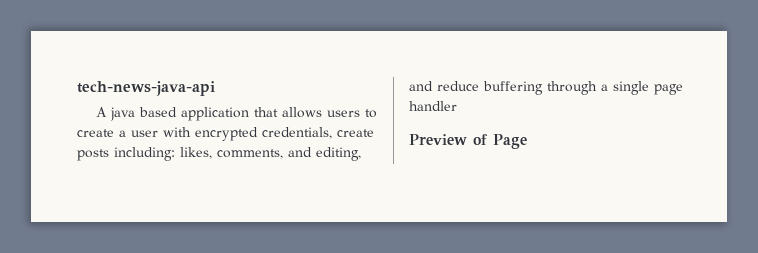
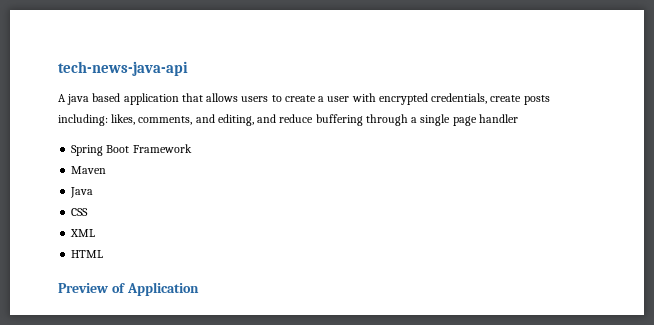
+ Spring Boot Framework
+ Maven
+ Java
+ CSS
+ XML
+ HTML
- Preview of Page
+ Preview of Application

